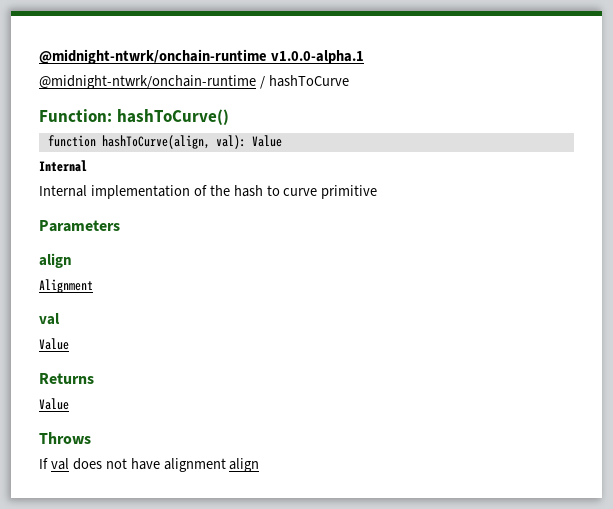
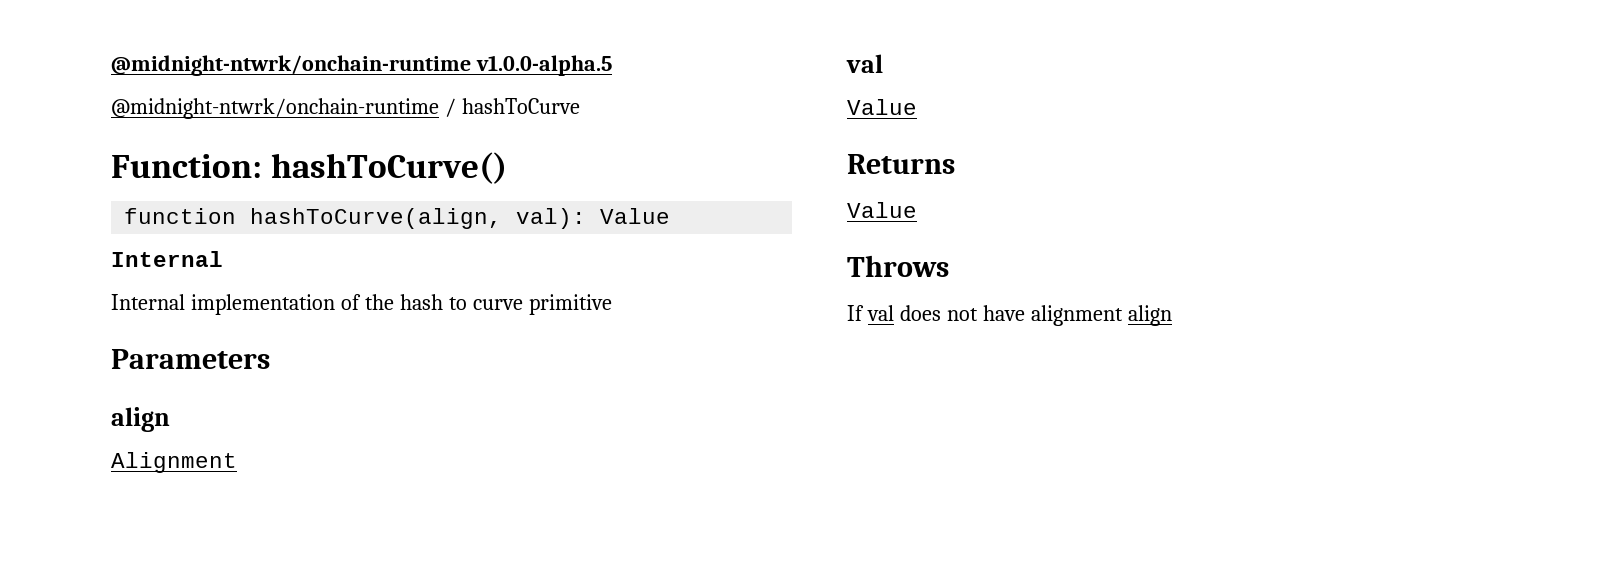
- @midnight-ntwrk/onchain-runtime v1.0.0-alpha.1
+ @midnight-ntwrk/onchain-runtime v1.0.0-alpha.5

